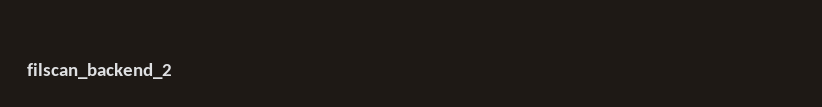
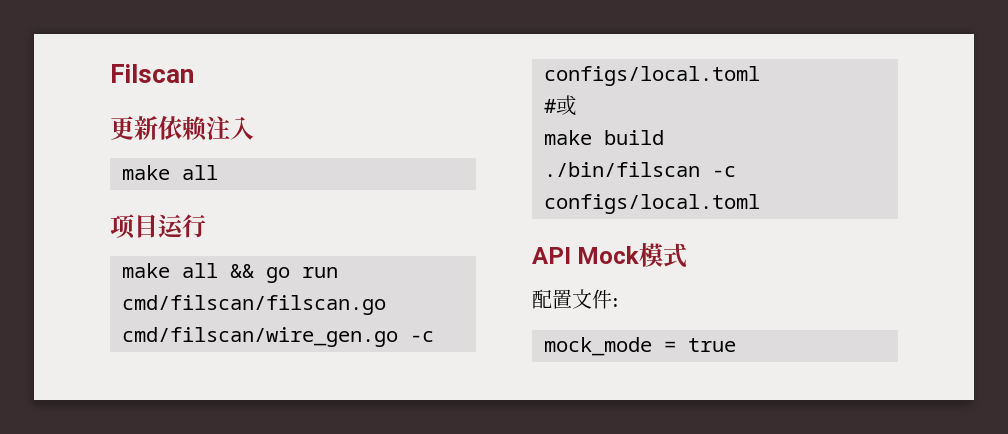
- filscan_backend_2
+ Filscan
+ 更新依赖注入
+ make all
+ 项目运行
+ make all && go run cmd/filscan/filscan.go cmd/filscan/wire_gen.go -c configs/local.toml
+ #或
+ make build
+ ./bin/filscan -c configs/local.toml
+ API Mock模式
+ 配置文件:
+ mock_mode = true

